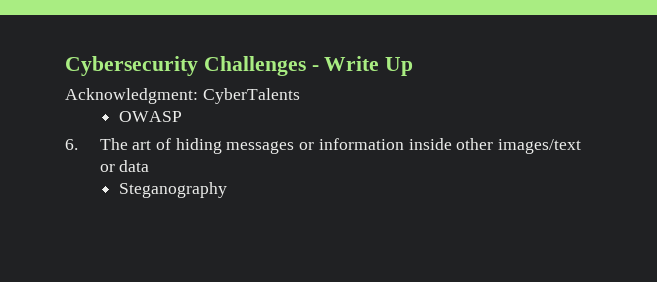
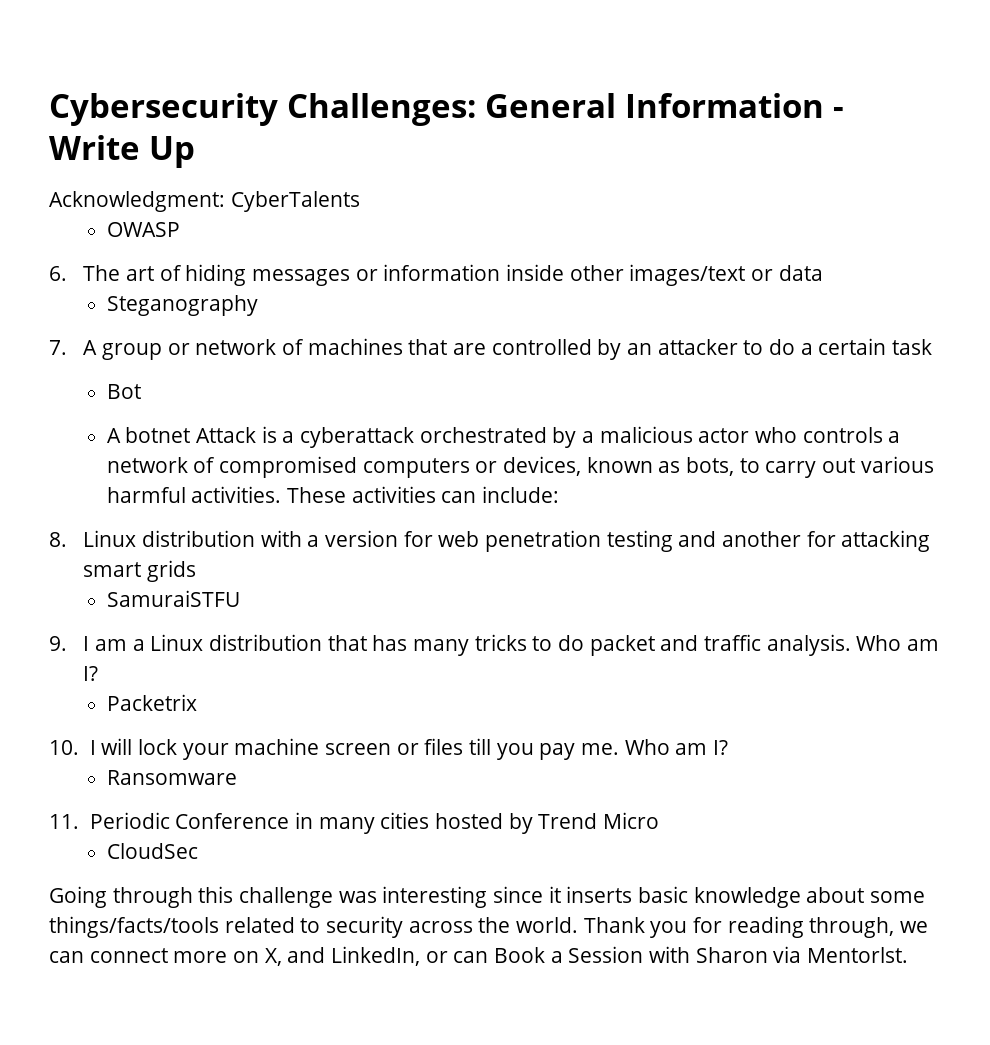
- Cybersecurity Challenges - Write Up
+ Cybersecurity Challenges: General Information - Write Up
+ 7. A group or network of machines that are controlled by an attacker to do a certain task
+ Bot
+ A botnet Attack is a cyberattack orchestrated by a malicious actor who controls a network of compromised computers or devices, known as bots, to carry out various harmful activities. These activities can include:
+ 8. Linux distribution with a version for web penetration testing and another for attacking smart grids
+ SamuraiSTFU
+ 9. I am a Linux distribution that has many tricks to do packet and traffic analysis. Who am I?
+ Packetrix
+ 10. I will lock your machine screen or files till you pay me. Who am I?
+ Ransomware
+ 11. Periodic Conference in many cities hosted by Trend Micro
+ CloudSec
+ Going through this challenge was interesting since it inserts basic knowledge about some things/facts/tools related to security across the world. Thank you for reading through, we can connect more on X, and LinkedIn, or can Book a Session with Sharon via Mentorlst.

